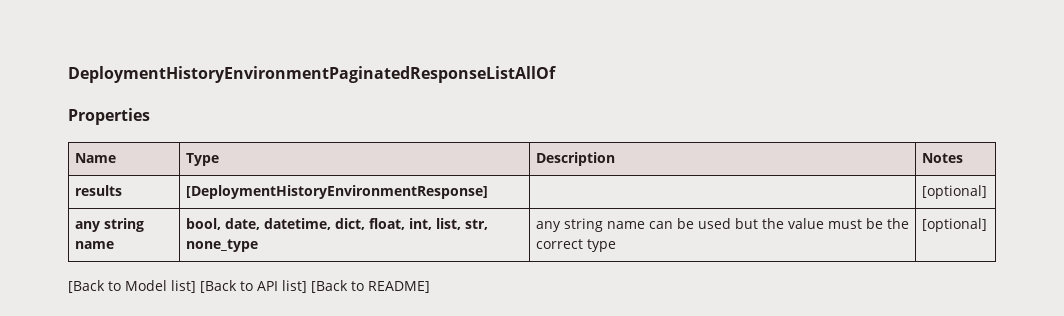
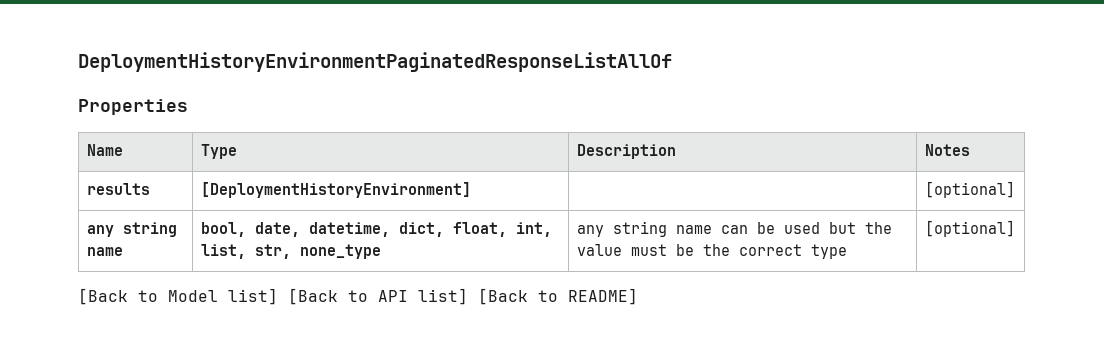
- results | [DeploymentHistoryEnvironmentResponse] | | [optional]
+ results | [DeploymentHistoryEnvironment] | | [optional]

